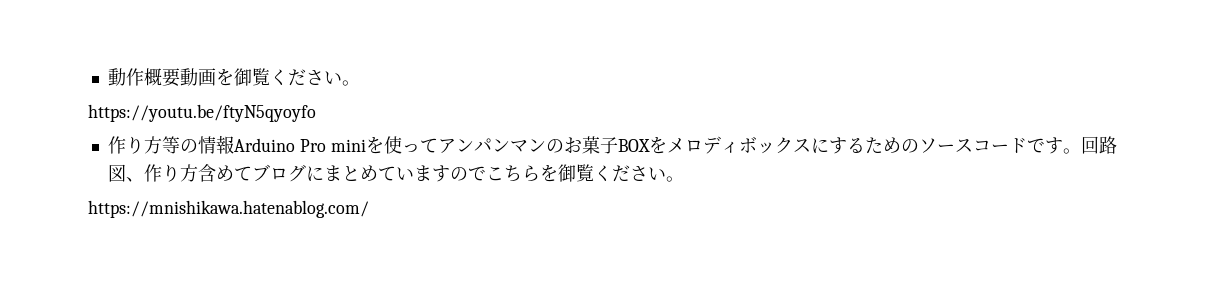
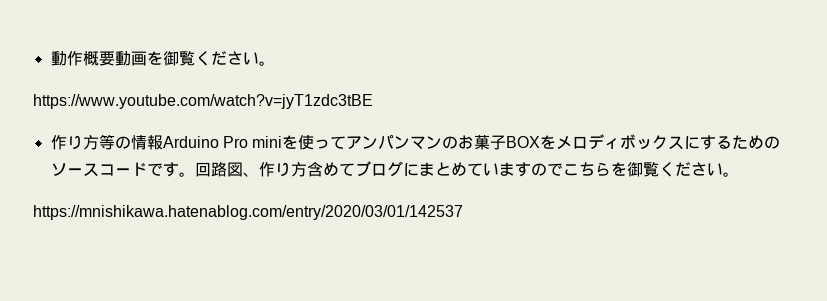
- https://youtu.be/ftyN5qyoyfo
+ https://www.youtube.com/watch?v=jyT1zdc3tBE
- https://mnishikawa.hatenablog.com/
+ https://mnishikawa.hatenablog.com/entry/2020/03/01/142537

